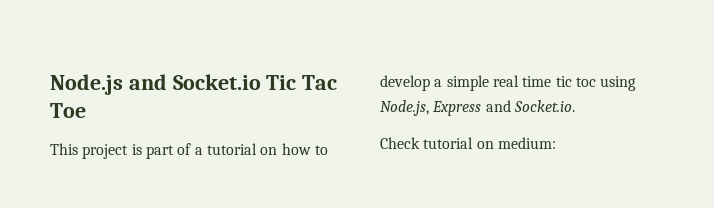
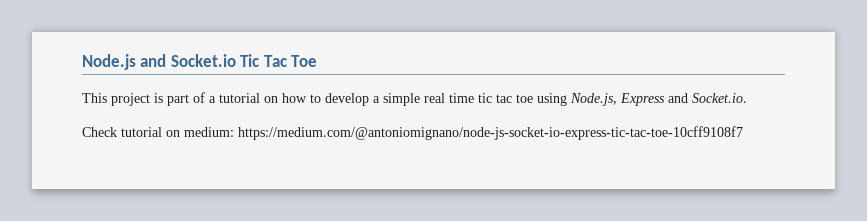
- This project is part of a tutorial on how to develop a simple real time tic toc using Node.js, Express and Socket.io.
+ This project is part of a tutorial on how to develop a simple real time tic tac toe using Node.js, Express and Socket.io.
- Check tutorial on medium:
+ Check tutorial on medium: https://medium.com/@antoniomignano/node-js-socket-io-express-tic-tac-toe-10cff9108f7

